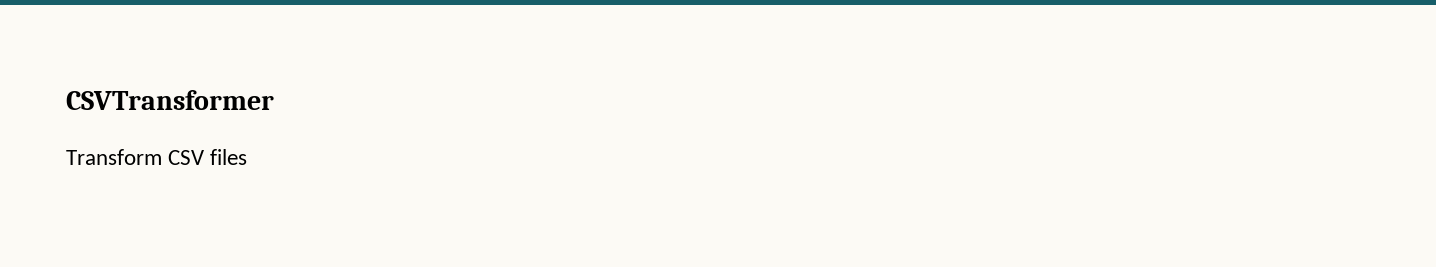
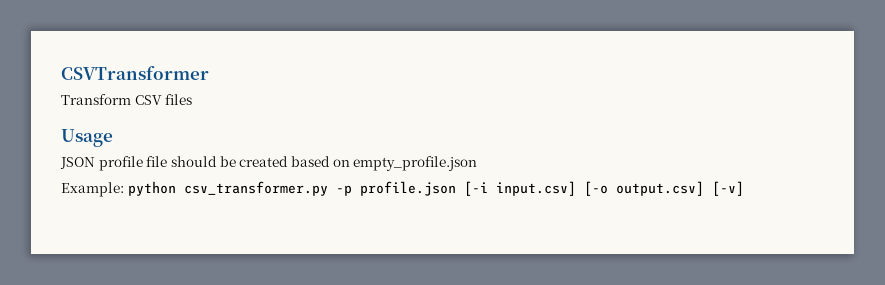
+ Usage
+ JSON profile file should be created based on empty_profile.json
+ Example: python csv_transformer.py -p profile.json [-i input.csv] [-o output.csv] [-v]

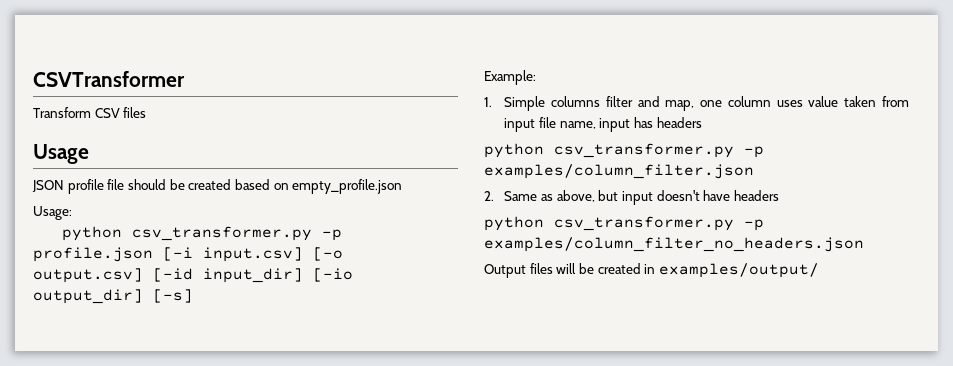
- Example: python csv_transformer.py -p profile.json [-i input.csv] [-o output.csv] [-v]
+ Usage:
+ python csv_transformer.py -p profile.json [-i input.csv] [-o output.csv] [-id input_dir] [-io output_dir] [-s]
+ Example:
+ 1. Simple columns filter and map, one column uses value taken from input file name, input has headers
+ python csv_transformer.py -p examples/column_filter.json
+ 2. Same as above, but input doesn't have headers
+ python csv_transformer.py -p examples/column_filter_no_headers.json
+ Output files will be created in examples/output/

